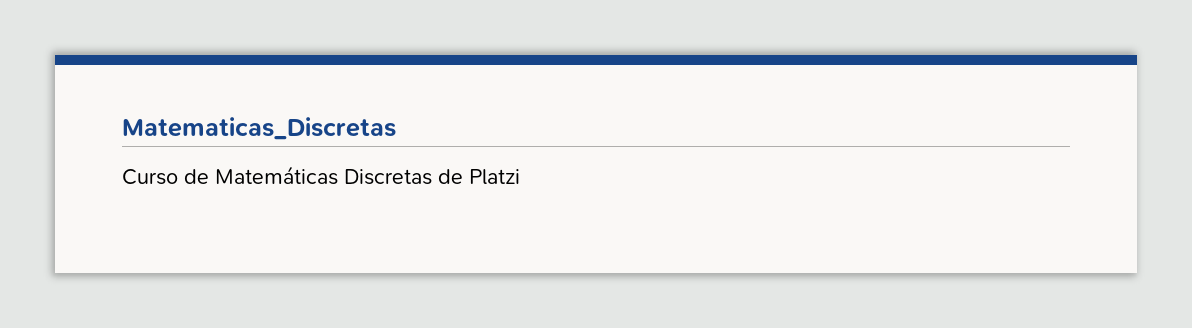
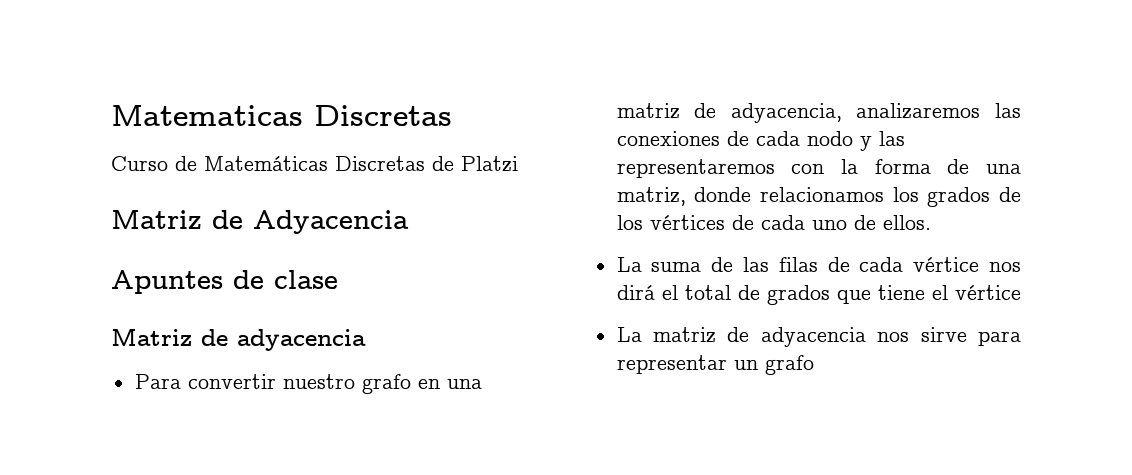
- Matematicas_Discretas
+ Matematicas Discretas
+ Matriz de Adyacencia
+ Apuntes de clase
+ Matriz de adyacencia
+ Para convertir nuestro grafo en una matriz de adyacencia, analizaremos las conexiones de cada nodo y las representaremos con la forma de una matriz, donde relacionamos los grados de los vértices de cada uno de ellos.
+ La suma de las filas de cada vértice nos dirá el total de grados que tiene el vértice
+ La matriz de adyacencia nos sirve para representar un grafo

